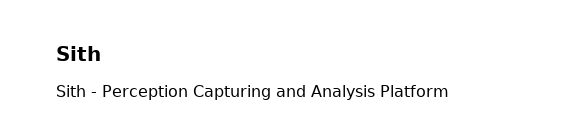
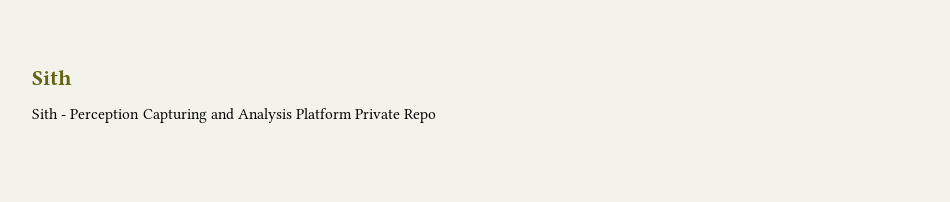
- Sith - Perception Capturing and Analysis Platform
+ Sith - Perception Capturing and Analysis Platform Private Repo

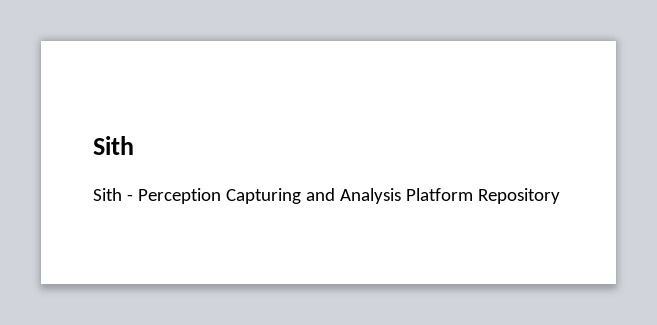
- Sith - Perception Capturing and Analysis Platform Private Repo
+ Sith - Perception Capturing and Analysis Platform Repository

